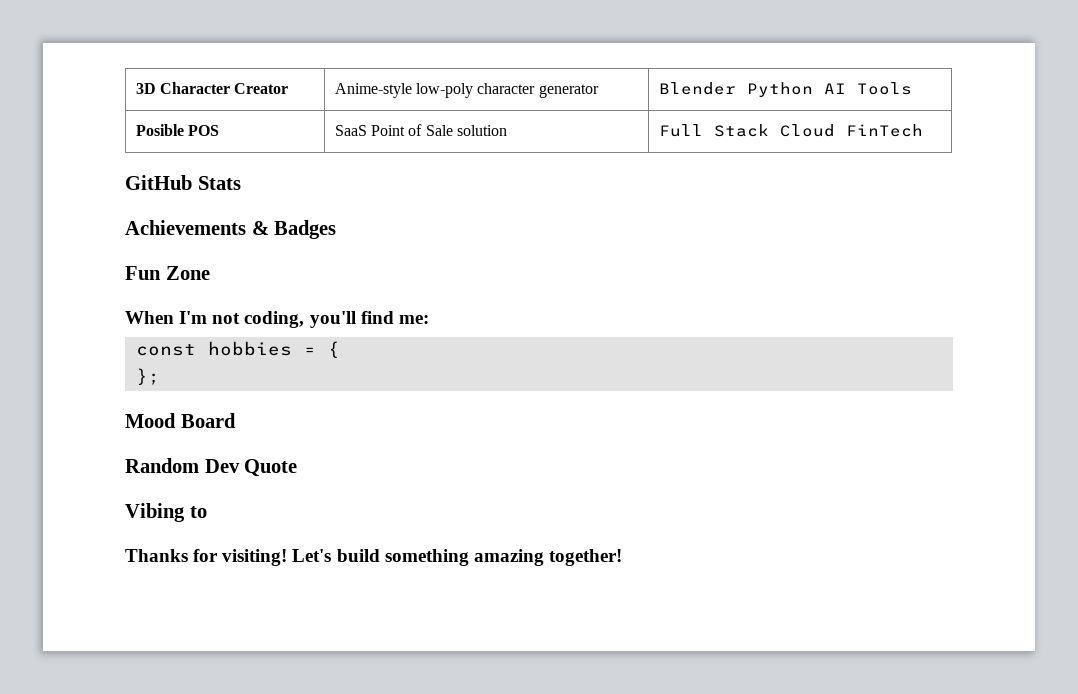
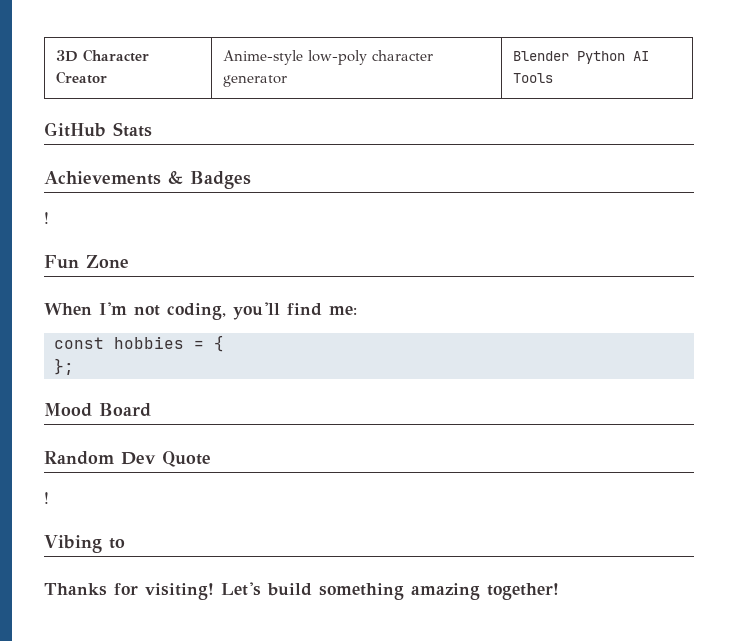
- Posible POS | SaaS Point of Sale solution | Full Stack Cloud FinTech
  Achievements & Badges
+ !
  Random Dev Quote
+ !

